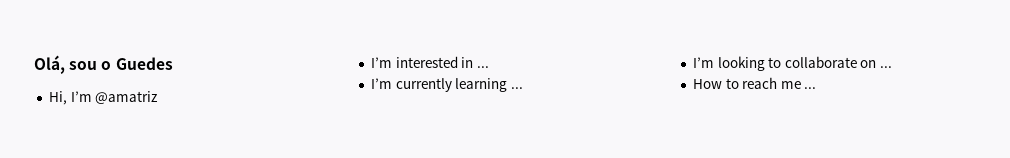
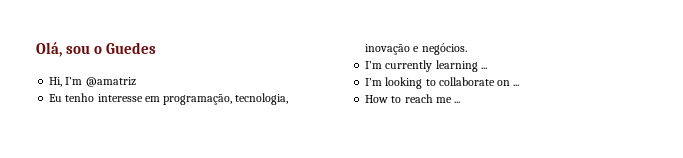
- I’m interested in ...
+ Eu tenho interesse em programação, tecnologia, inovação e negócios.

